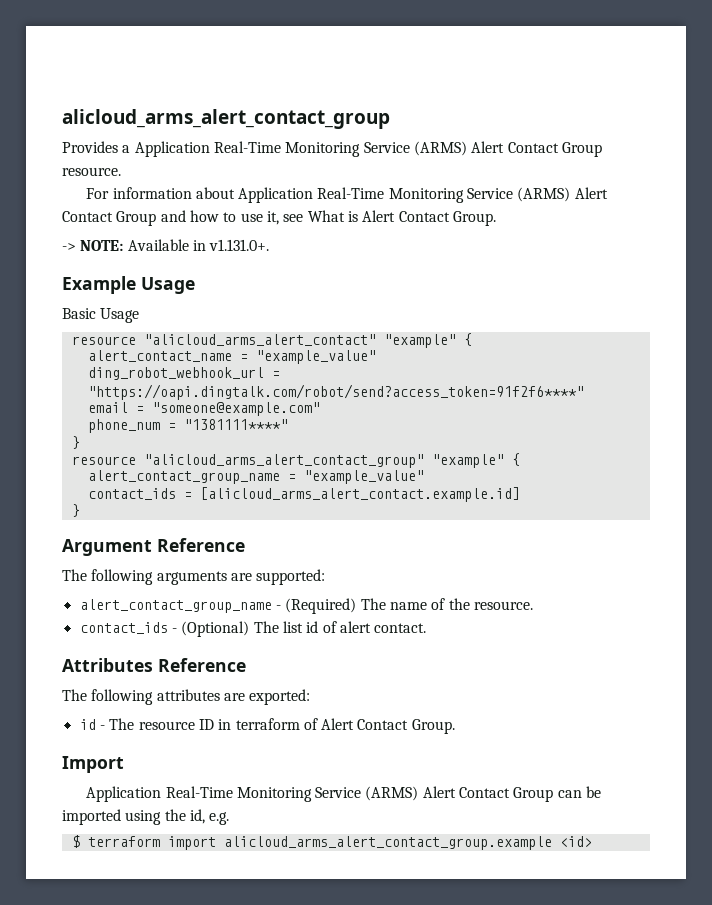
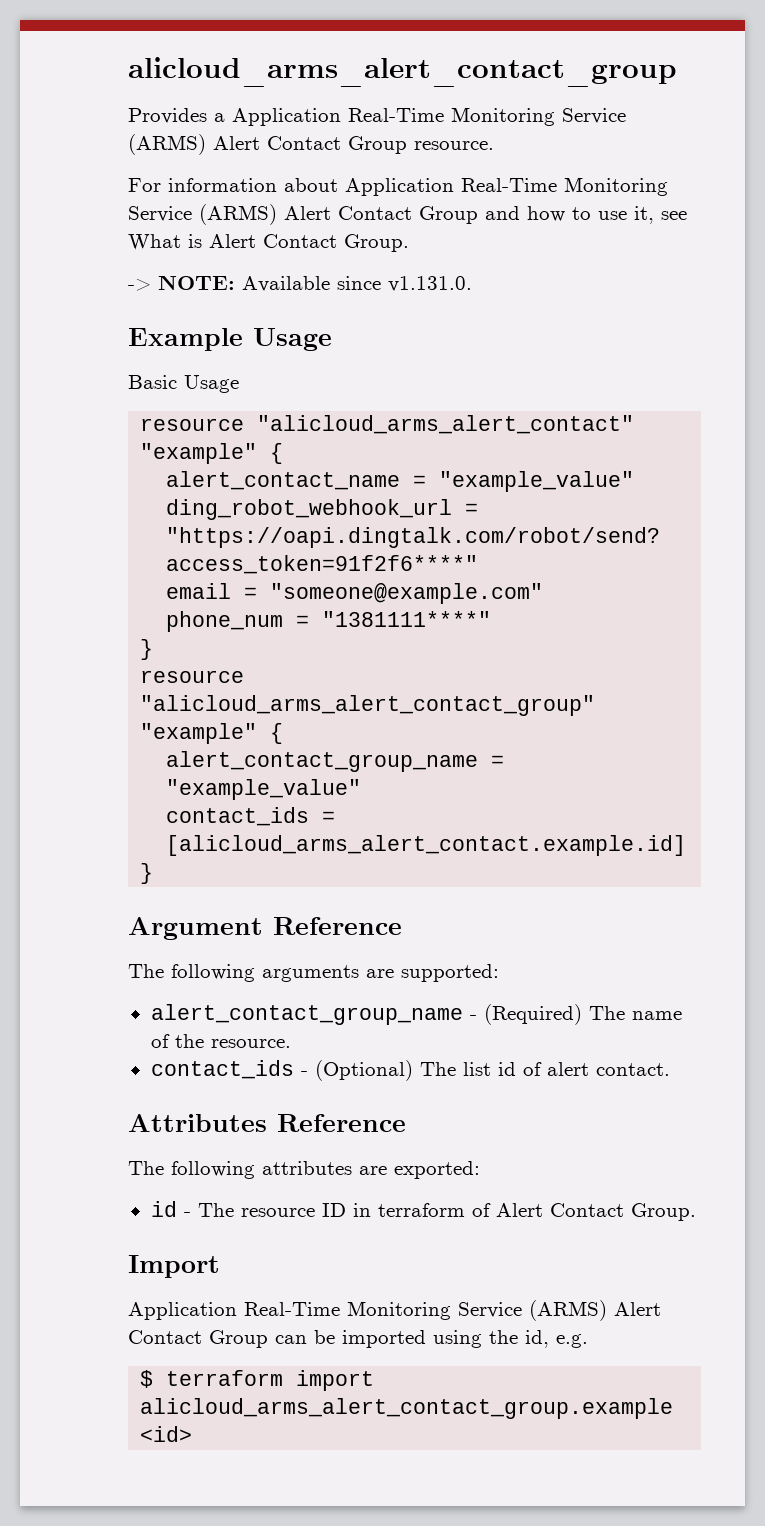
- -> NOTE: Available in v1.131.0+.
+ -> NOTE: Available since v1.131.0.

